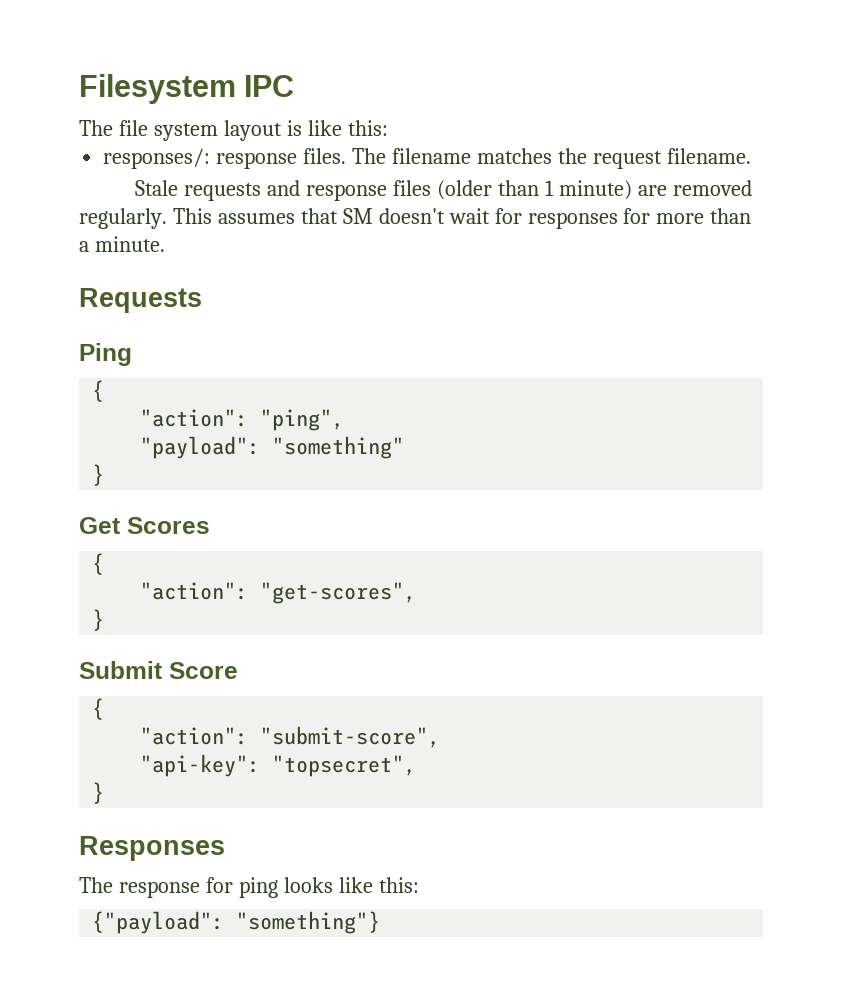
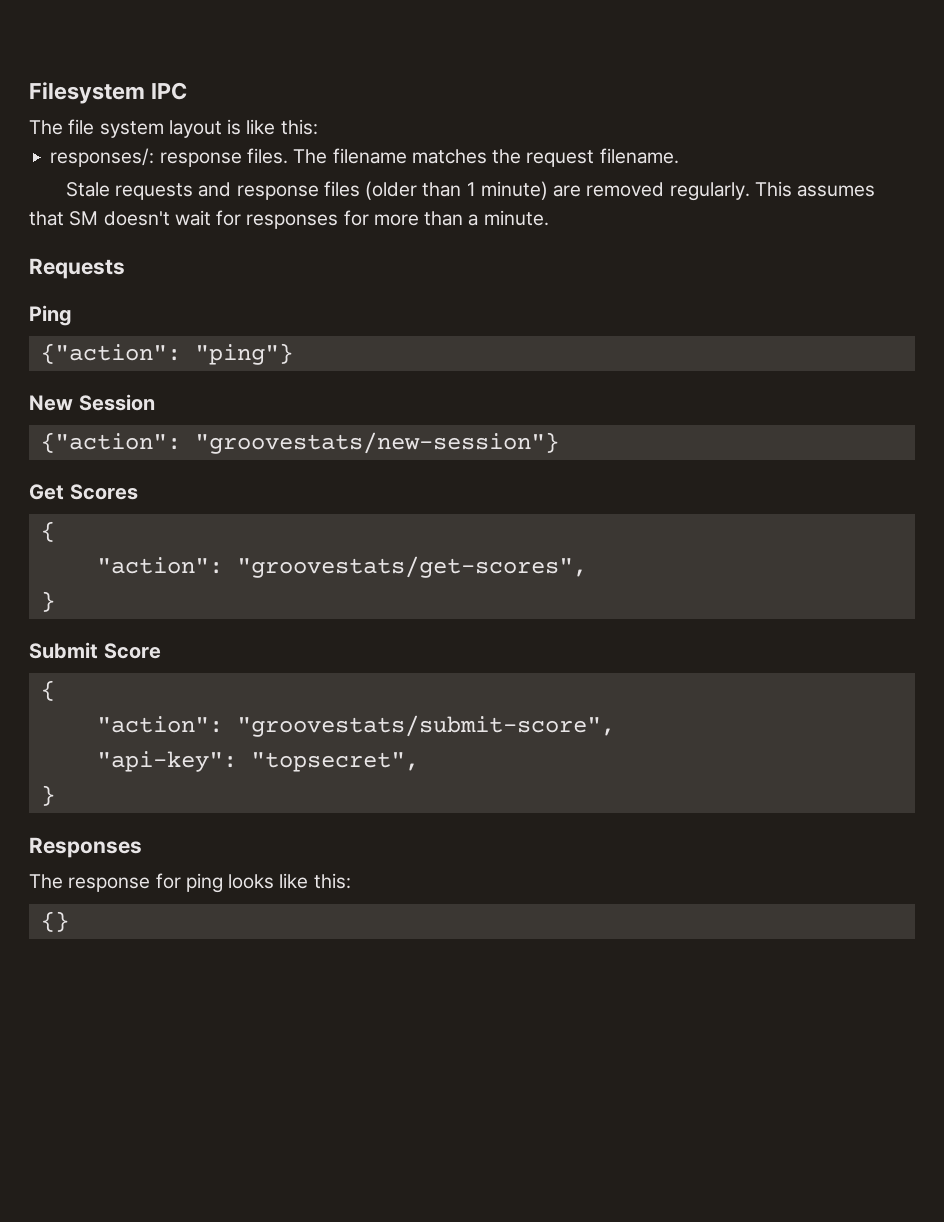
  Ping
- {
- "action": "ping",
- "payload": "something"
- }
+ {"action": "ping"}
+ New Session
+ {"action": "groovestats/new-session"}
- "action": "get-scores",
+ "action": "groovestats/get-scores",
- "action": "submit-score",
+ "action": "groovestats/submit-score",
- {"payload": "something"}
+ {}

